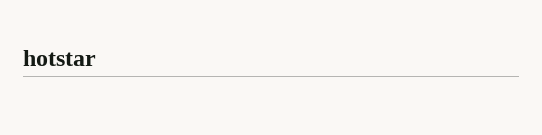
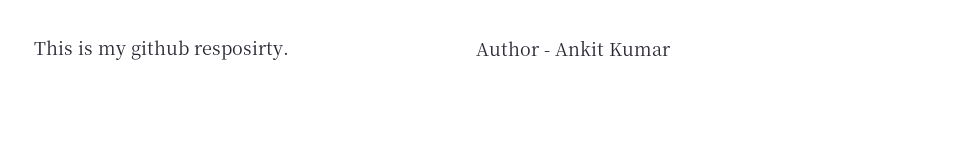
- hotstar
+ This is my github resposirty.
+ Author - Ankit Kumar

